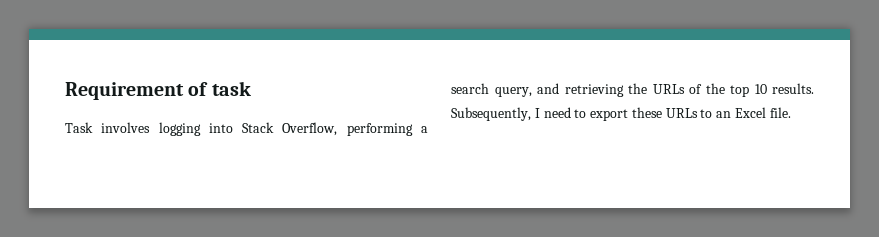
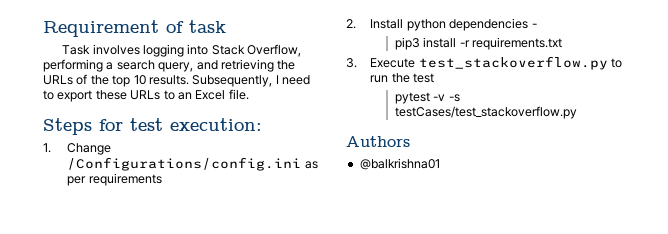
+ Steps for test execution:
+ 1. Change /Configurations/config.ini as per requirements
+ 2. Install python dependencies -
+ pip3 install -r requirements.txt
+ 3. Execute test_stackoverflow.py to run the test
+ pytest -v -s testCases/test_stackoverflow.py
+ Authors
+ @balkrishna01

